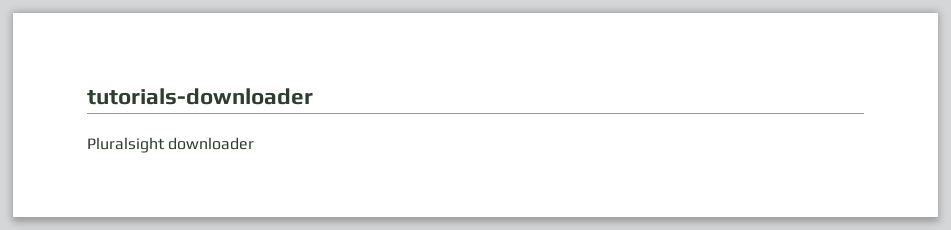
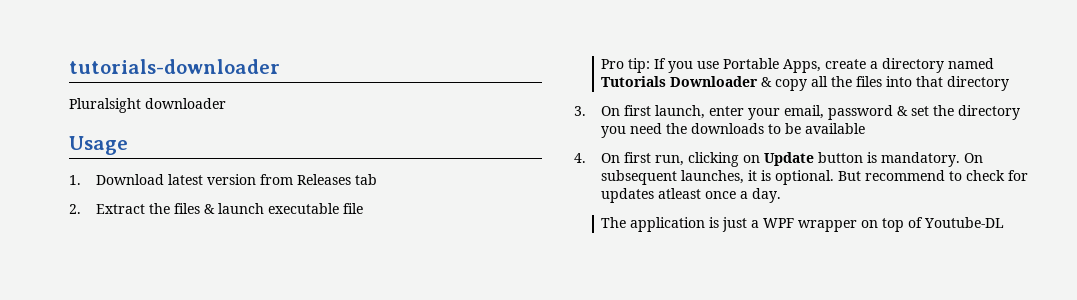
+ Usage
+ 1. Download latest version from Releases tab
+ 2. Extract the files & launch executable file
+ Pro tip: If you use Portable Apps, create a directory named Tutorials Downloader & copy all the files into that directory
+ 3. On first launch, enter your email, password & set the directory you need the downloads to be available
+ 4. On first run, clicking on Update button is mandatory. On subsequent launches, it is optional. But recommend to check for updates atleast once a day.
+ The application is just a WPF wrapper on top of Youtube-DL

